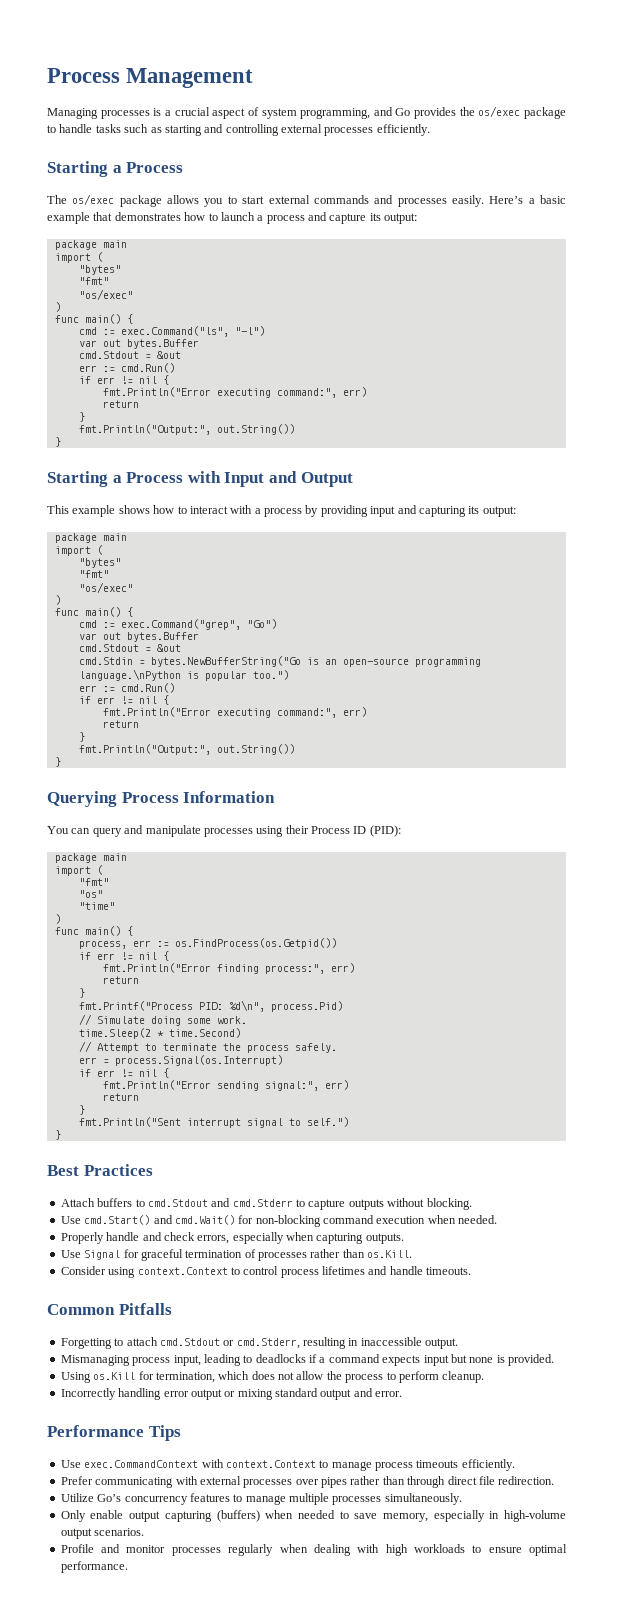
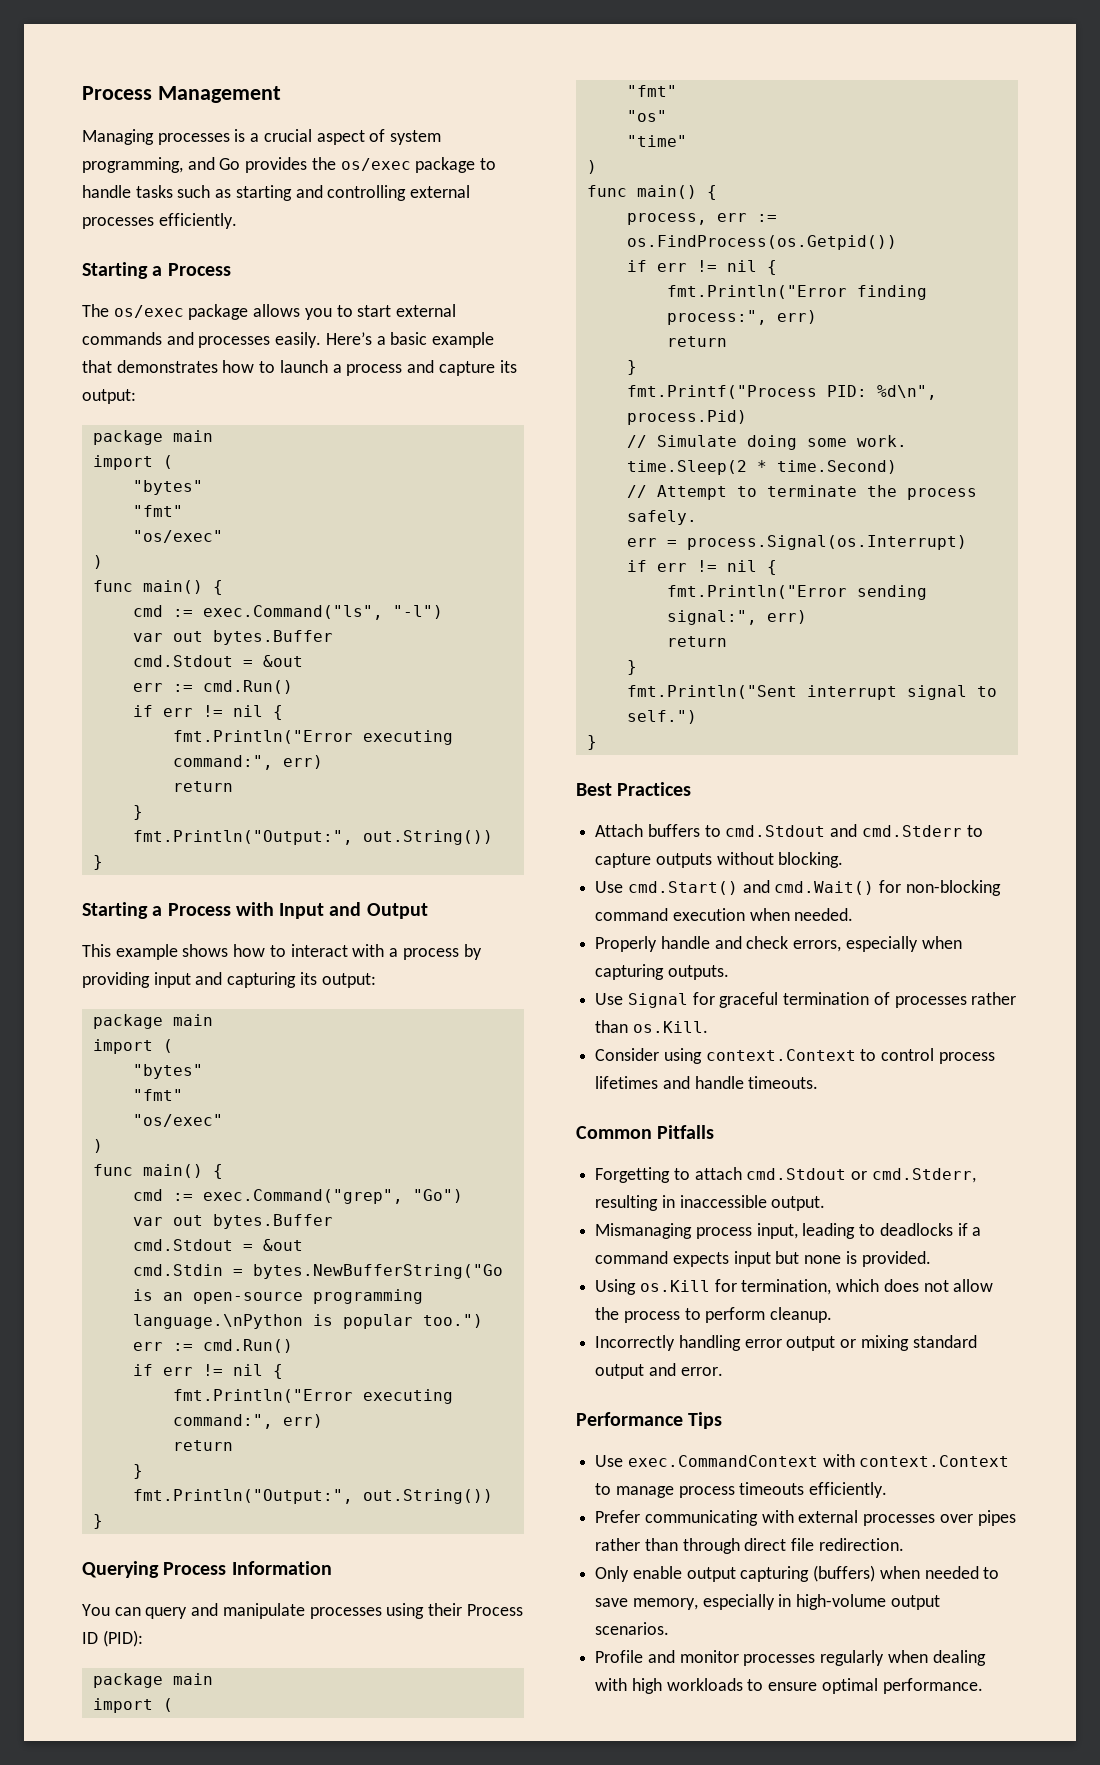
- Utilize Go’s concurrency features to manage multiple processes simultaneously.

